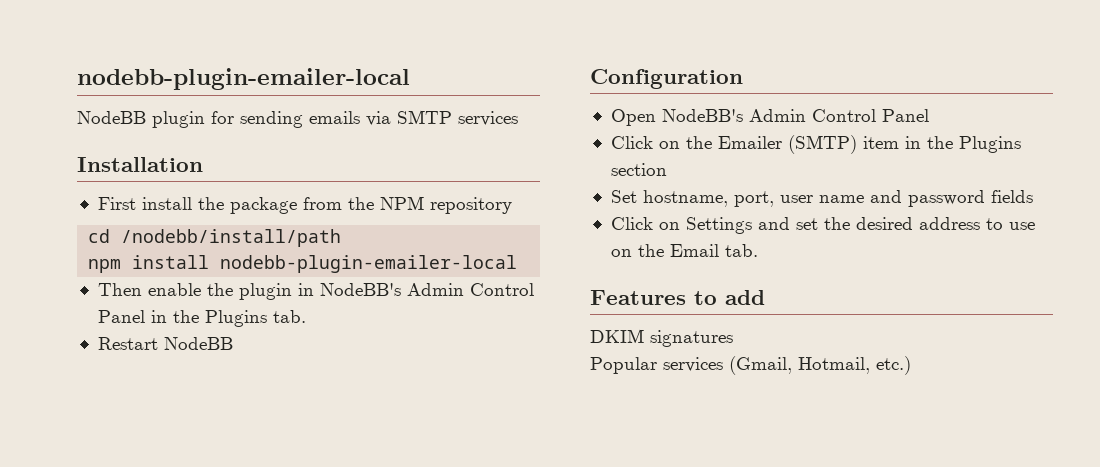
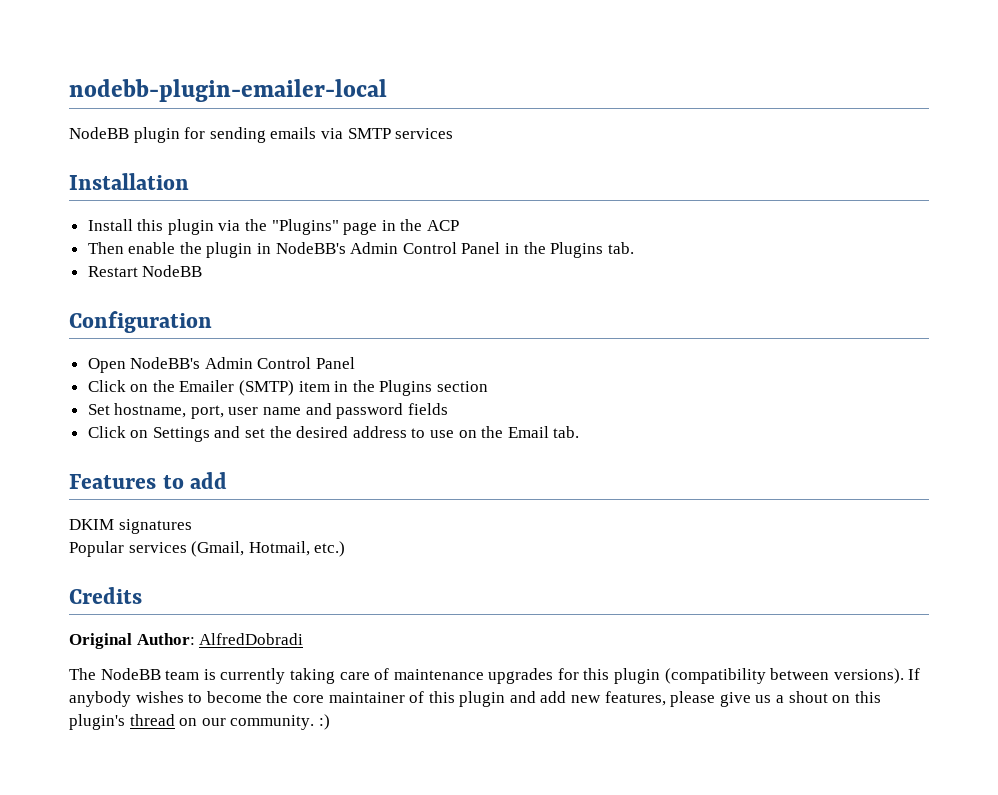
- First install the package from the NPM repository
- cd /nodebb/install/path
- npm install nodebb-plugin-emailer-local
+ Install this plugin via the "Plugins" page in the ACP
+ Credits
+ Original Author: AlfredDobradi
+ The NodeBB team is currently taking care of maintenance upgrades for this plugin (compatibility between versions). If anybody wishes to become the core maintainer of this plugin and add new features, please give us a shout on this plugin's thread on our community. :)

